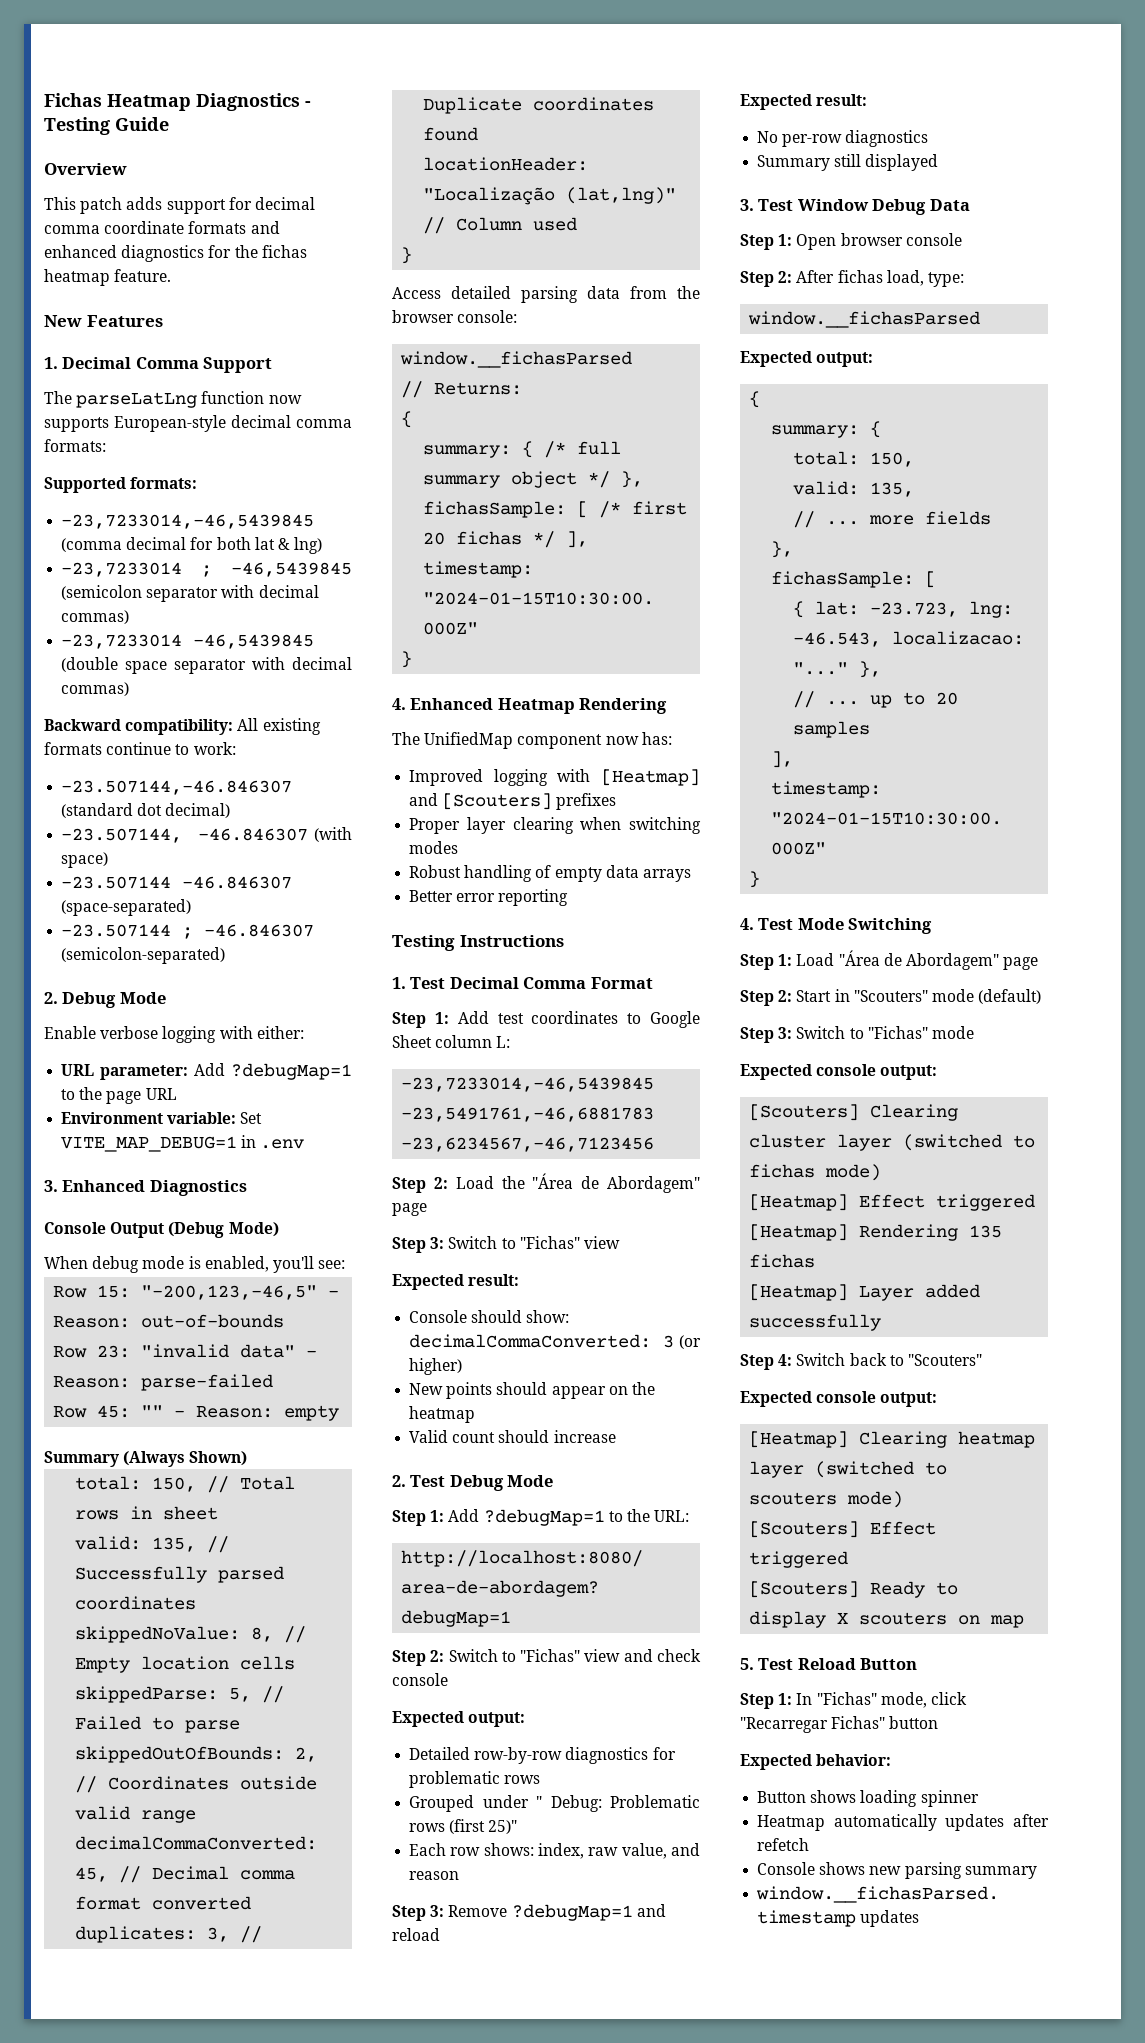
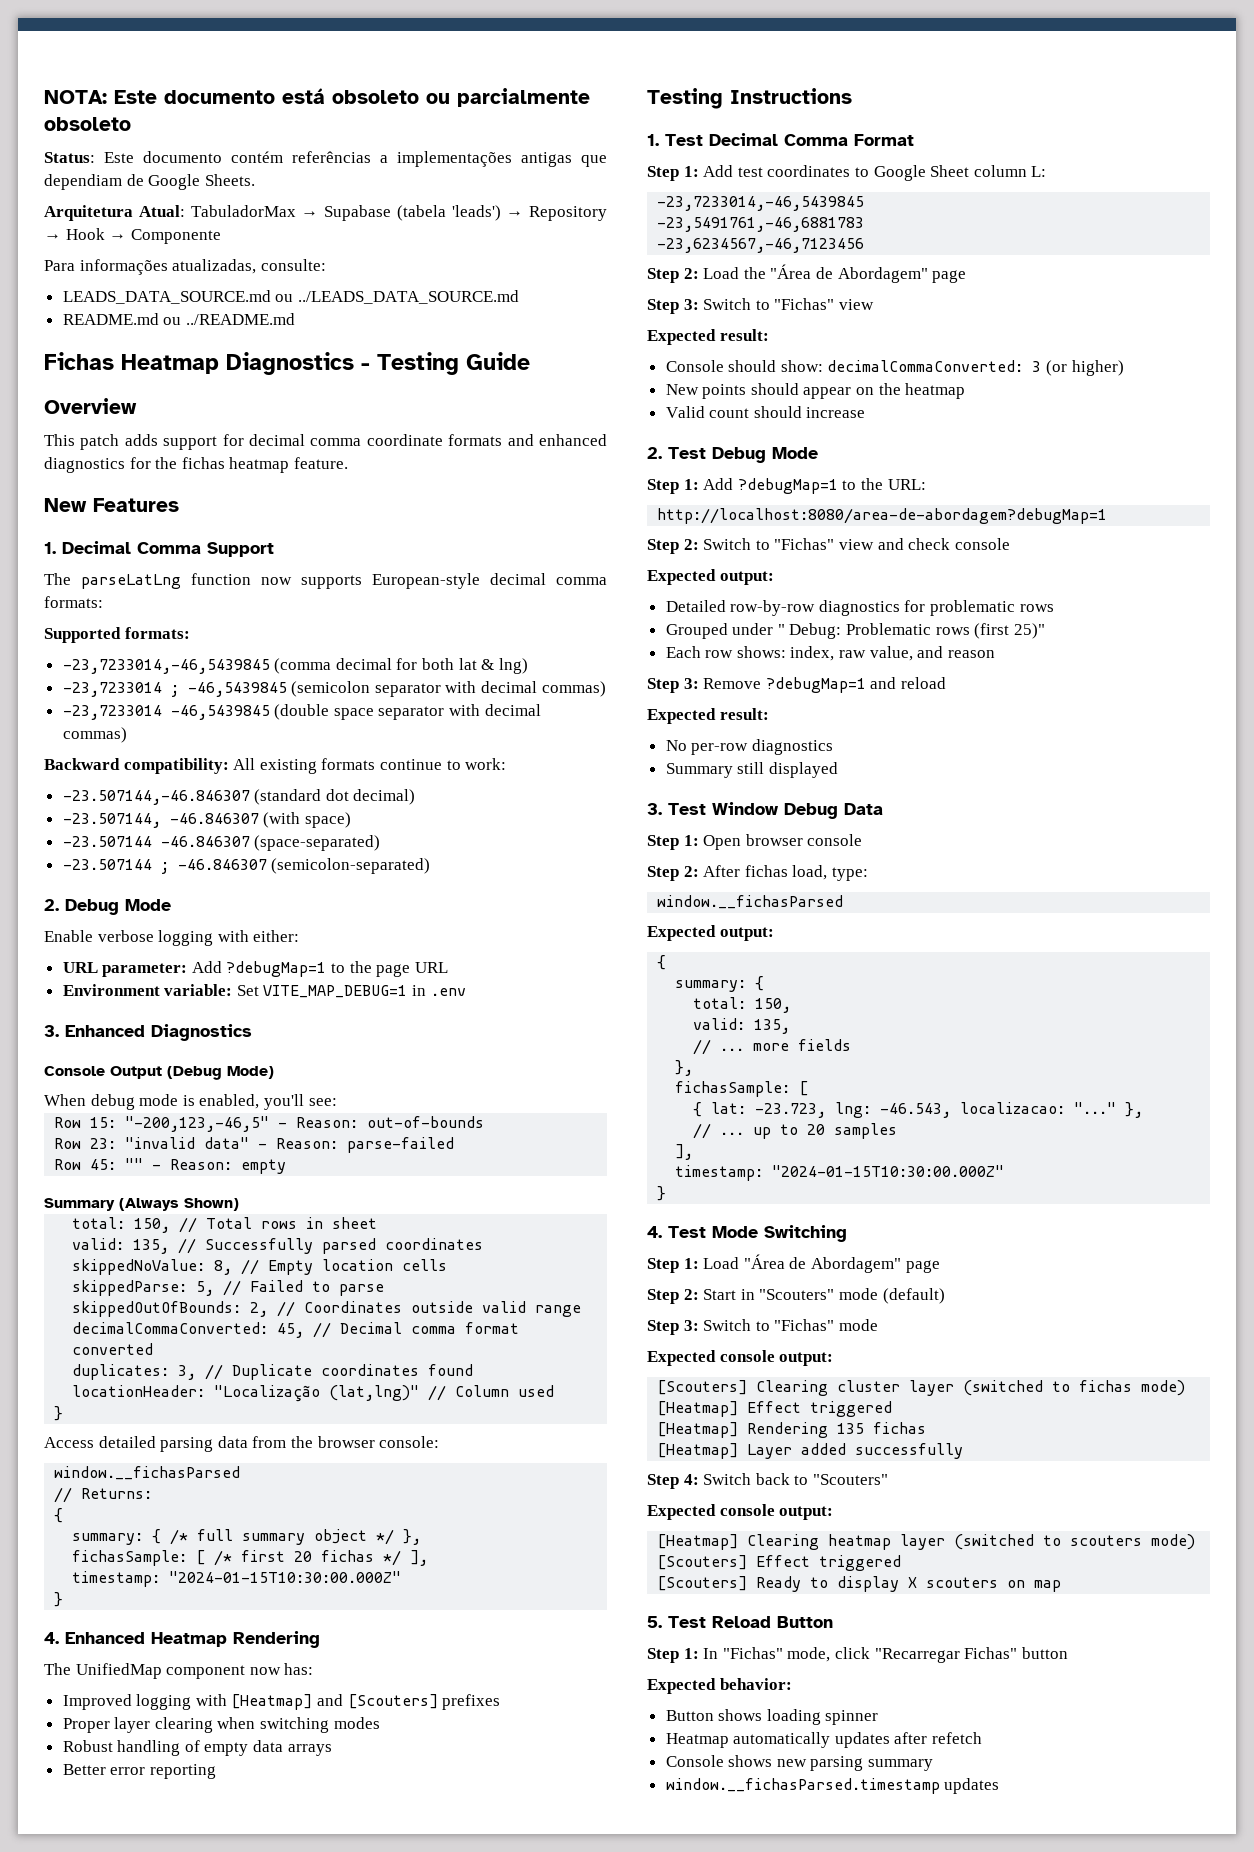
+ NOTA: Este documento está obsoleto ou parcialmente obsoleto
+ Status: Este documento contém referências a implementações antigas que dependiam de Google Sheets.
+ Arquitetura Atual: TabuladorMax → Supabase (tabela 'leads') → Repository → Hook → Componente
+ Para informações atualizadas, consulte:
+ LEADS_DATA_SOURCE.md ou ../LEADS_DATA_SOURCE.md
+ README.md ou ../README.md

